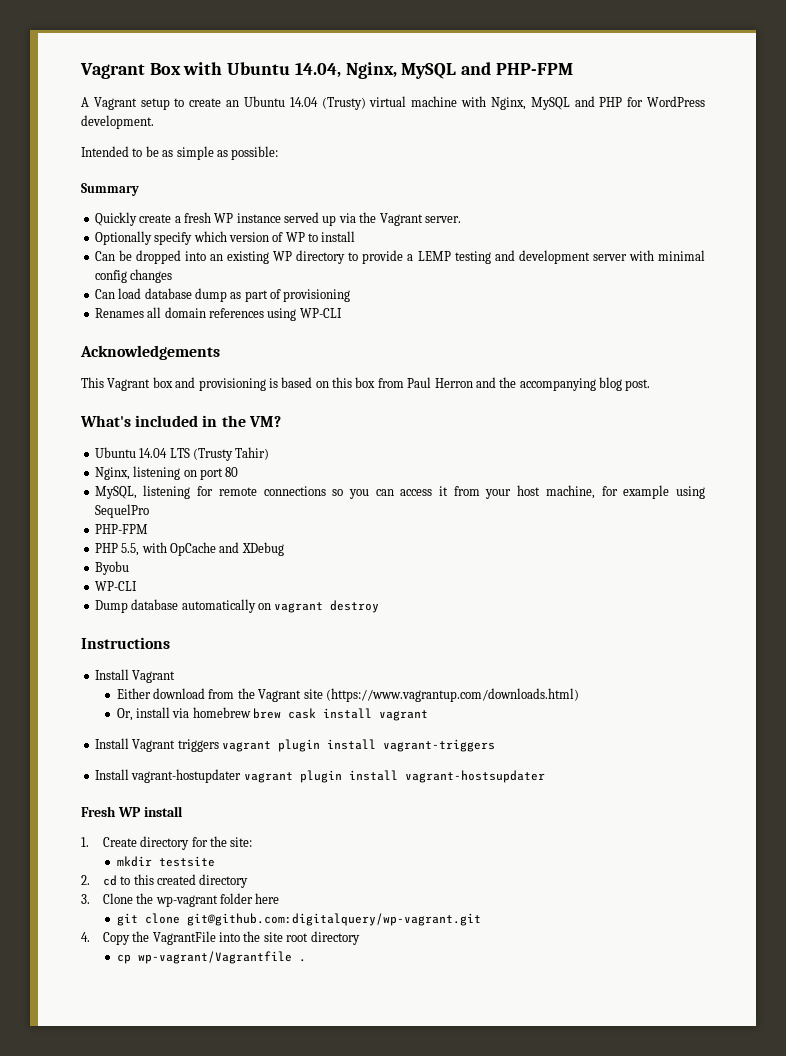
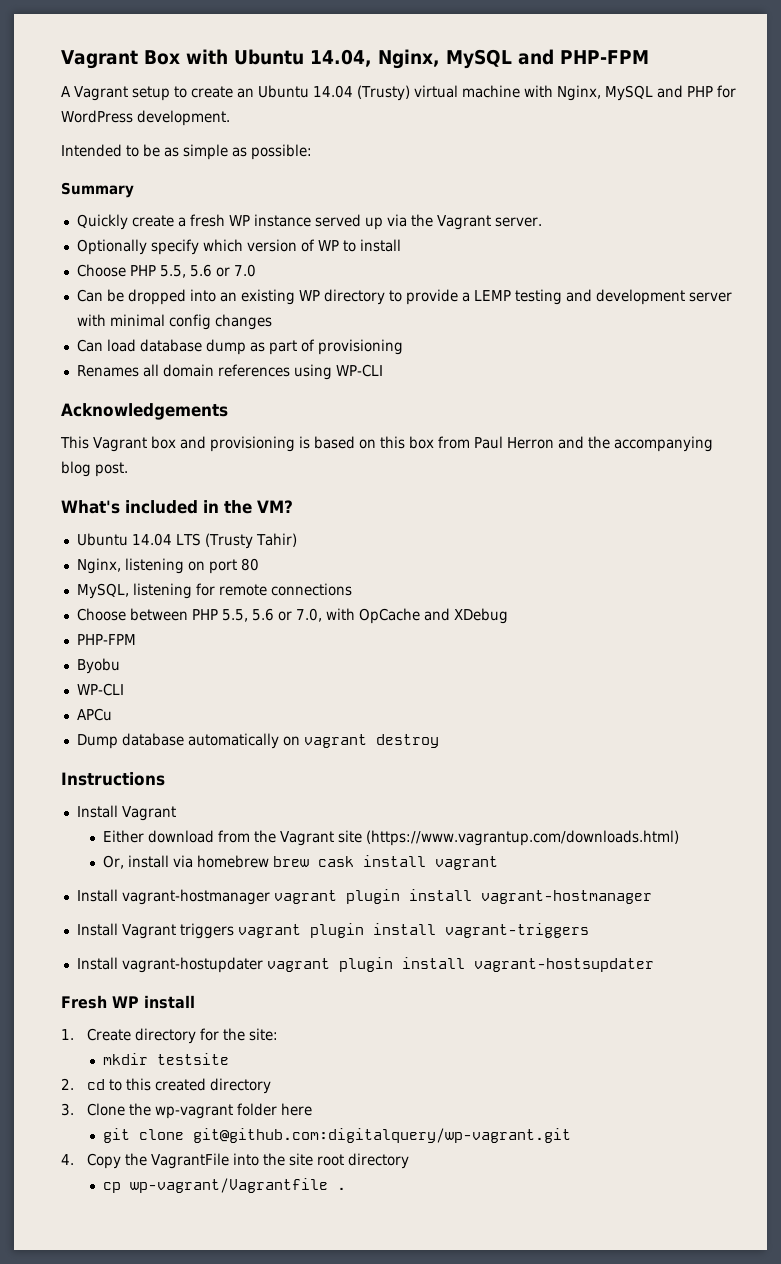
+ Choose PHP 5.5, 5.6 or 7.0
- MySQL, listening for remote connections so you can access it from your host machine, for example using SequelPro
+ MySQL, listening for remote connections
+ Choose between PHP 5.5, 5.6 or 7.0, with OpCache and XDebug
  PHP-FPM
- PHP 5.5, with OpCache and XDebug
+ APCu
+ Install vagrant-hostmanager vagrant plugin install vagrant-hostmanager

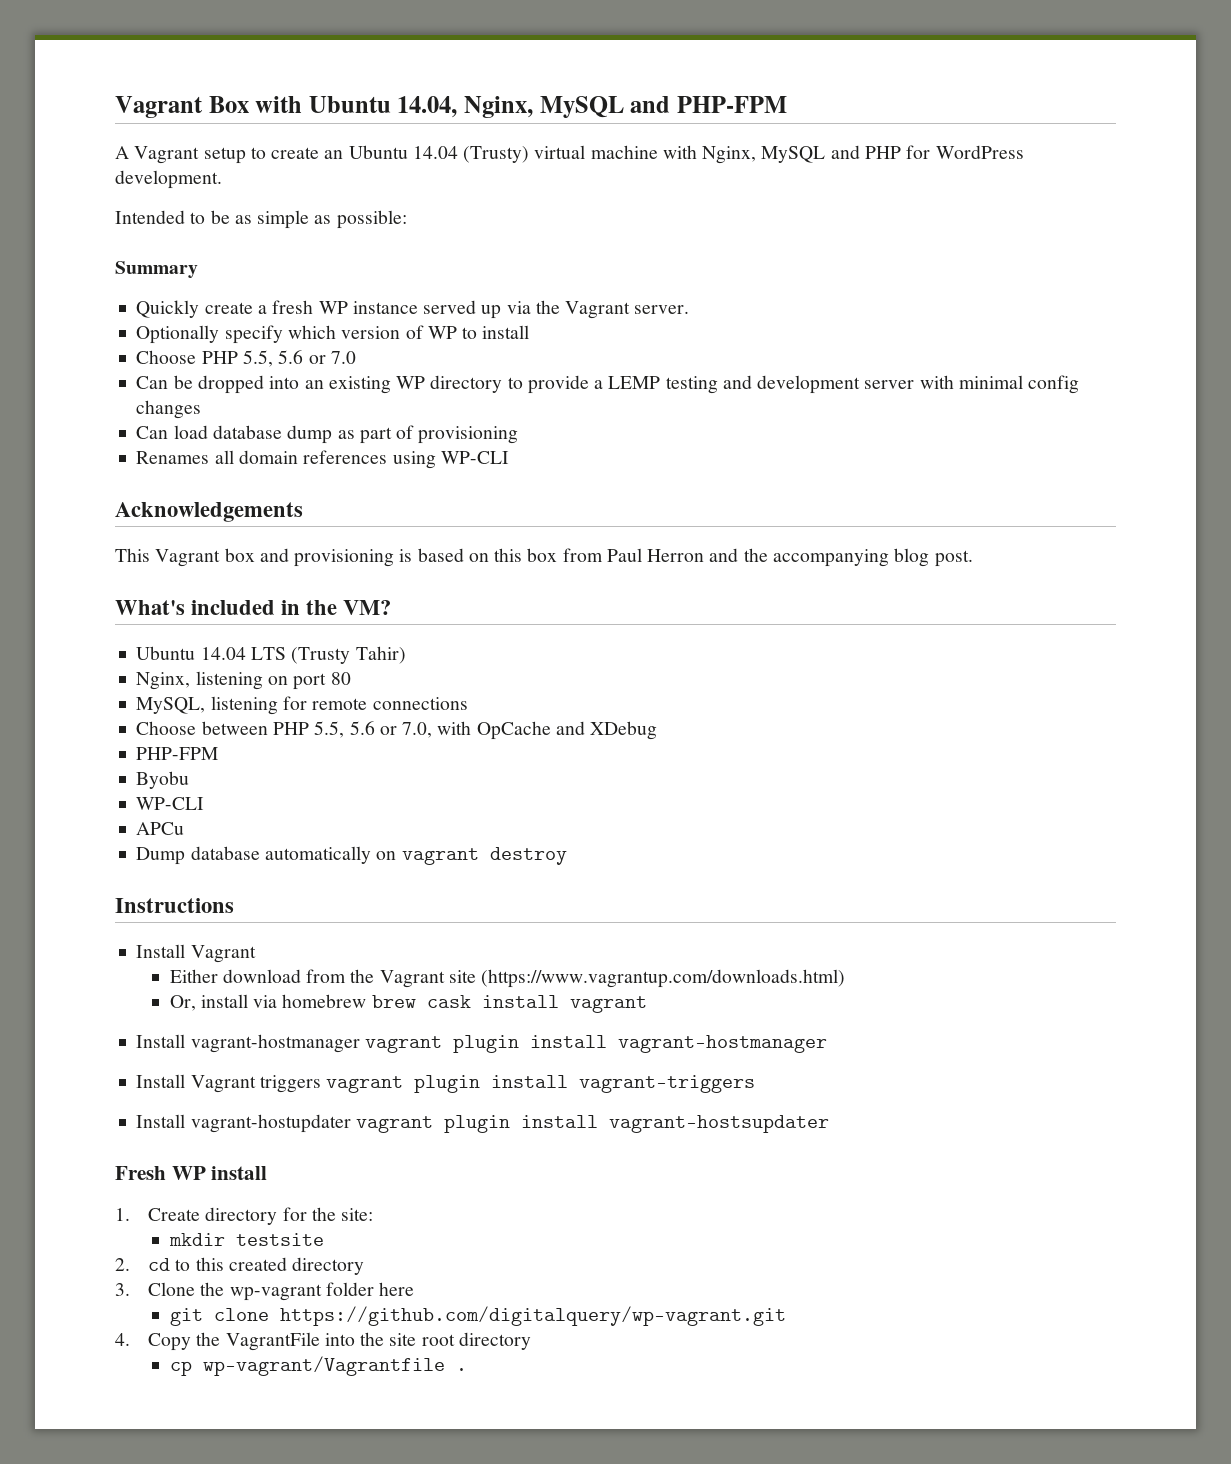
- git clone git@github.com:digitalquery/wp-vagrant.git
+ git clone https://github.com/digitalquery/wp-vagrant.git

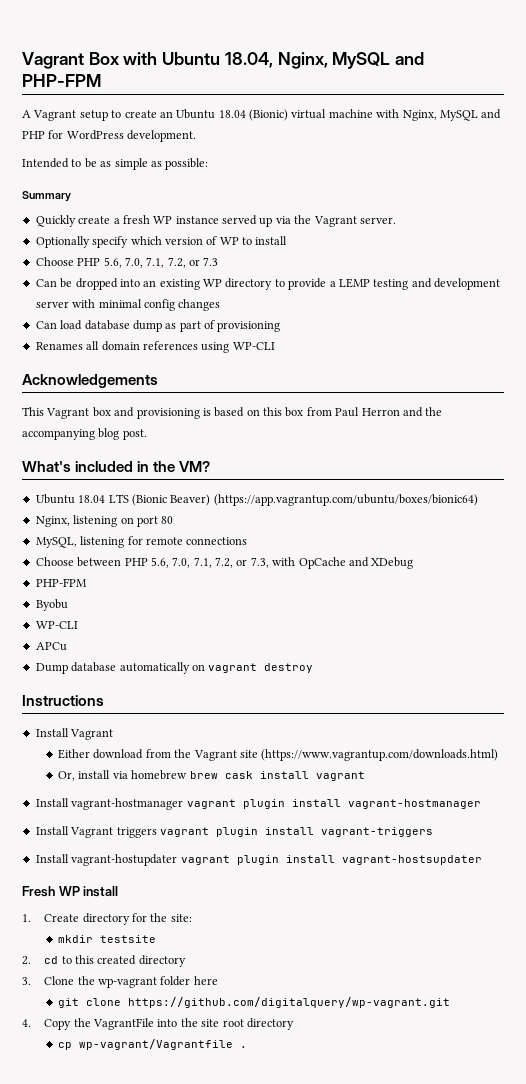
- Vagrant Box with Ubuntu 14.04, Nginx, MySQL and PHP-FPM
+ Vagrant Box with Ubuntu 18.04, Nginx, MySQL and PHP-FPM
- A Vagrant setup to create an Ubuntu 14.04 (Trusty) virtual machine with Nginx, MySQL and PHP for WordPress development.
+ A Vagrant setup to create an Ubuntu 18.04 (Bionic) virtual machine with Nginx, MySQL and PHP for WordPress development.
- Choose PHP 5.5, 5.6 or 7.0
+ Choose PHP 5.6, 7.0, 7.1, 7.2, or 7.3
- Ubuntu 14.04 LTS (Trusty Tahir)
+ Ubuntu 18.04 LTS (Bionic Beaver) (https://app.vagrantup.com/ubuntu/boxes/bionic64)
- Choose between PHP 5.5, 5.6 or 7.0, with OpCache and XDebug
+ Choose between PHP 5.6, 7.0, 7.1, 7.2, or 7.3, with OpCache and XDebug

